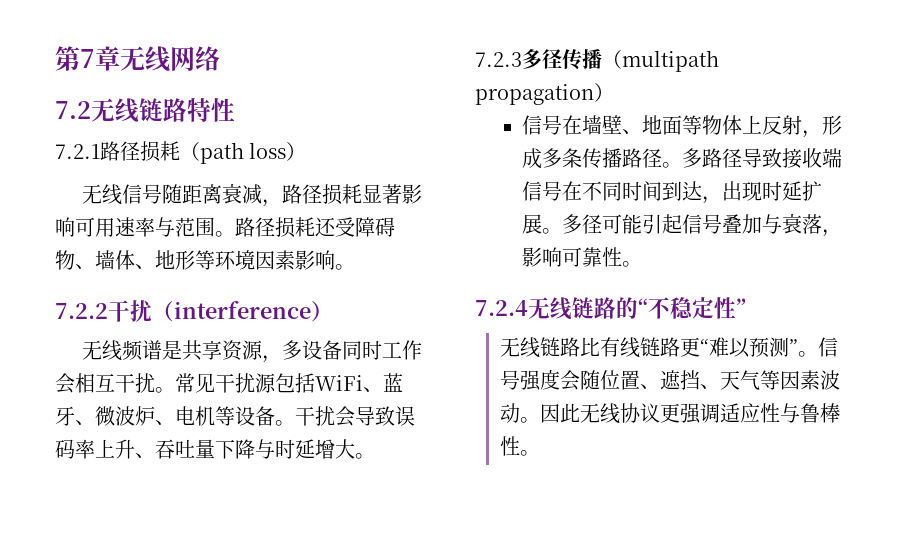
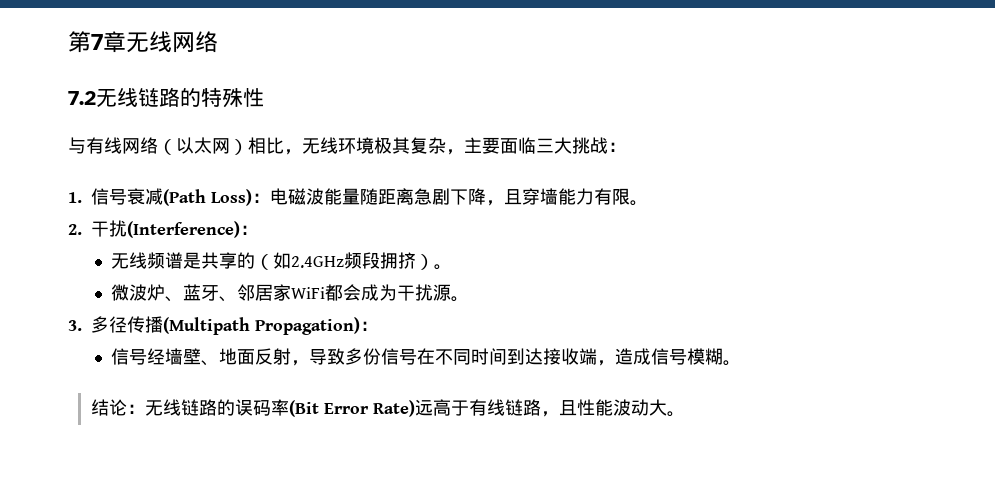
- 7.2无线链路特性
+ 7.2无线链路的特殊性
- 7.2.1路径损耗（path loss）
- 无线信号随距离衰减，路径损耗显著影响可用速率与范围。路径损耗还受障碍物、墙体、地形等环境因素影响。
- 7.2.2干扰（interference）
- 无线频谱是共享资源，多设备同时工作会相互干扰。常见干扰源包括WiFi、蓝牙、微波炉、电机等设备。干扰会导致误码率上升、吞吐量下降与时延增大。
- 7.2.3多径传播（multipath propagation）
- 信号在墙壁、地面等物体上反射，形成多条传播路径。多路径导致接收端信号在不同时间到达，出现时延扩展。多径可能引起信号叠加与衰落，影响可靠性。
- 7.2.4无线链路的“不稳定性”
- 无线链路比有线链路更“难以预测”。信号强度会随位置、遮挡、天气等因素波动。因此无线协议更强调适应性与鲁棒性。
+ 与有线网络（以太网）相比，无线环境极其复杂，主要面临三大挑战：
+ 1.信号衰减(Path Loss)：电磁波能量随距离急剧下降，且穿墙能力有限。
+ 2.干扰(Interference)：
+ 无线频谱是共享的（如2.4GHz频段拥挤）。
+ 微波炉、蓝牙、邻居家WiFi都会成为干扰源。
+ 3.多径传播(Multipath Propagation)：
+ 信号经墙壁、地面反射，导致多份信号在不同时间到达接收端，造成信号模糊。
+ 结论：无线链路的误码率(Bit Error Rate)远高于有线链路，且性能波动大。

